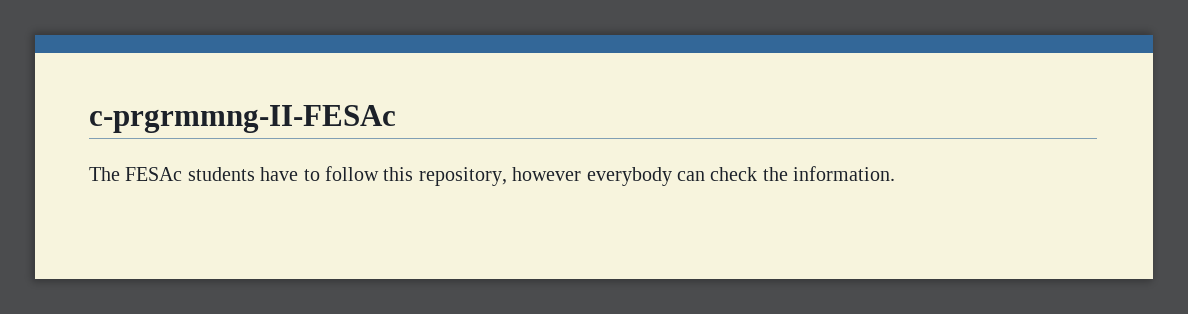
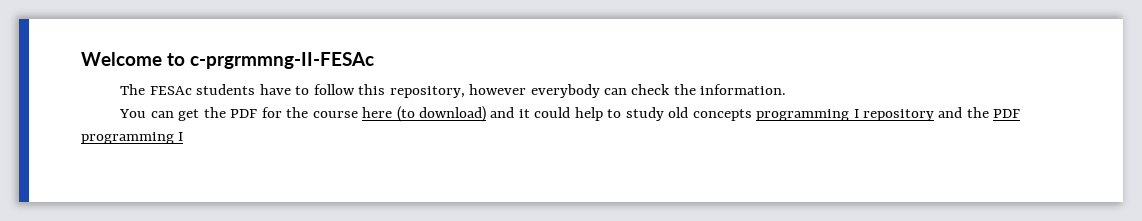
- c-prgrmmng-II-FESAc
+ Welcome to c-prgrmmng-II-FESAc
+ You can get the PDF for the course here (to download) and it could help to study old concepts programming I repository and the PDF programming I

